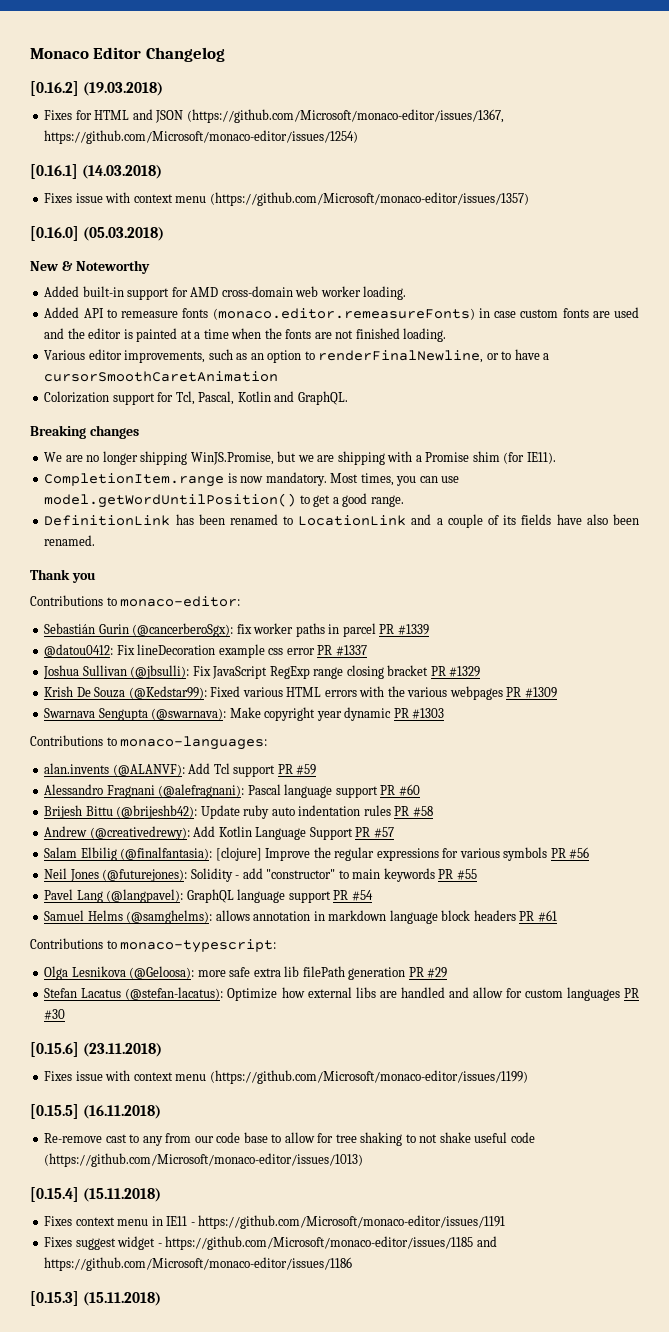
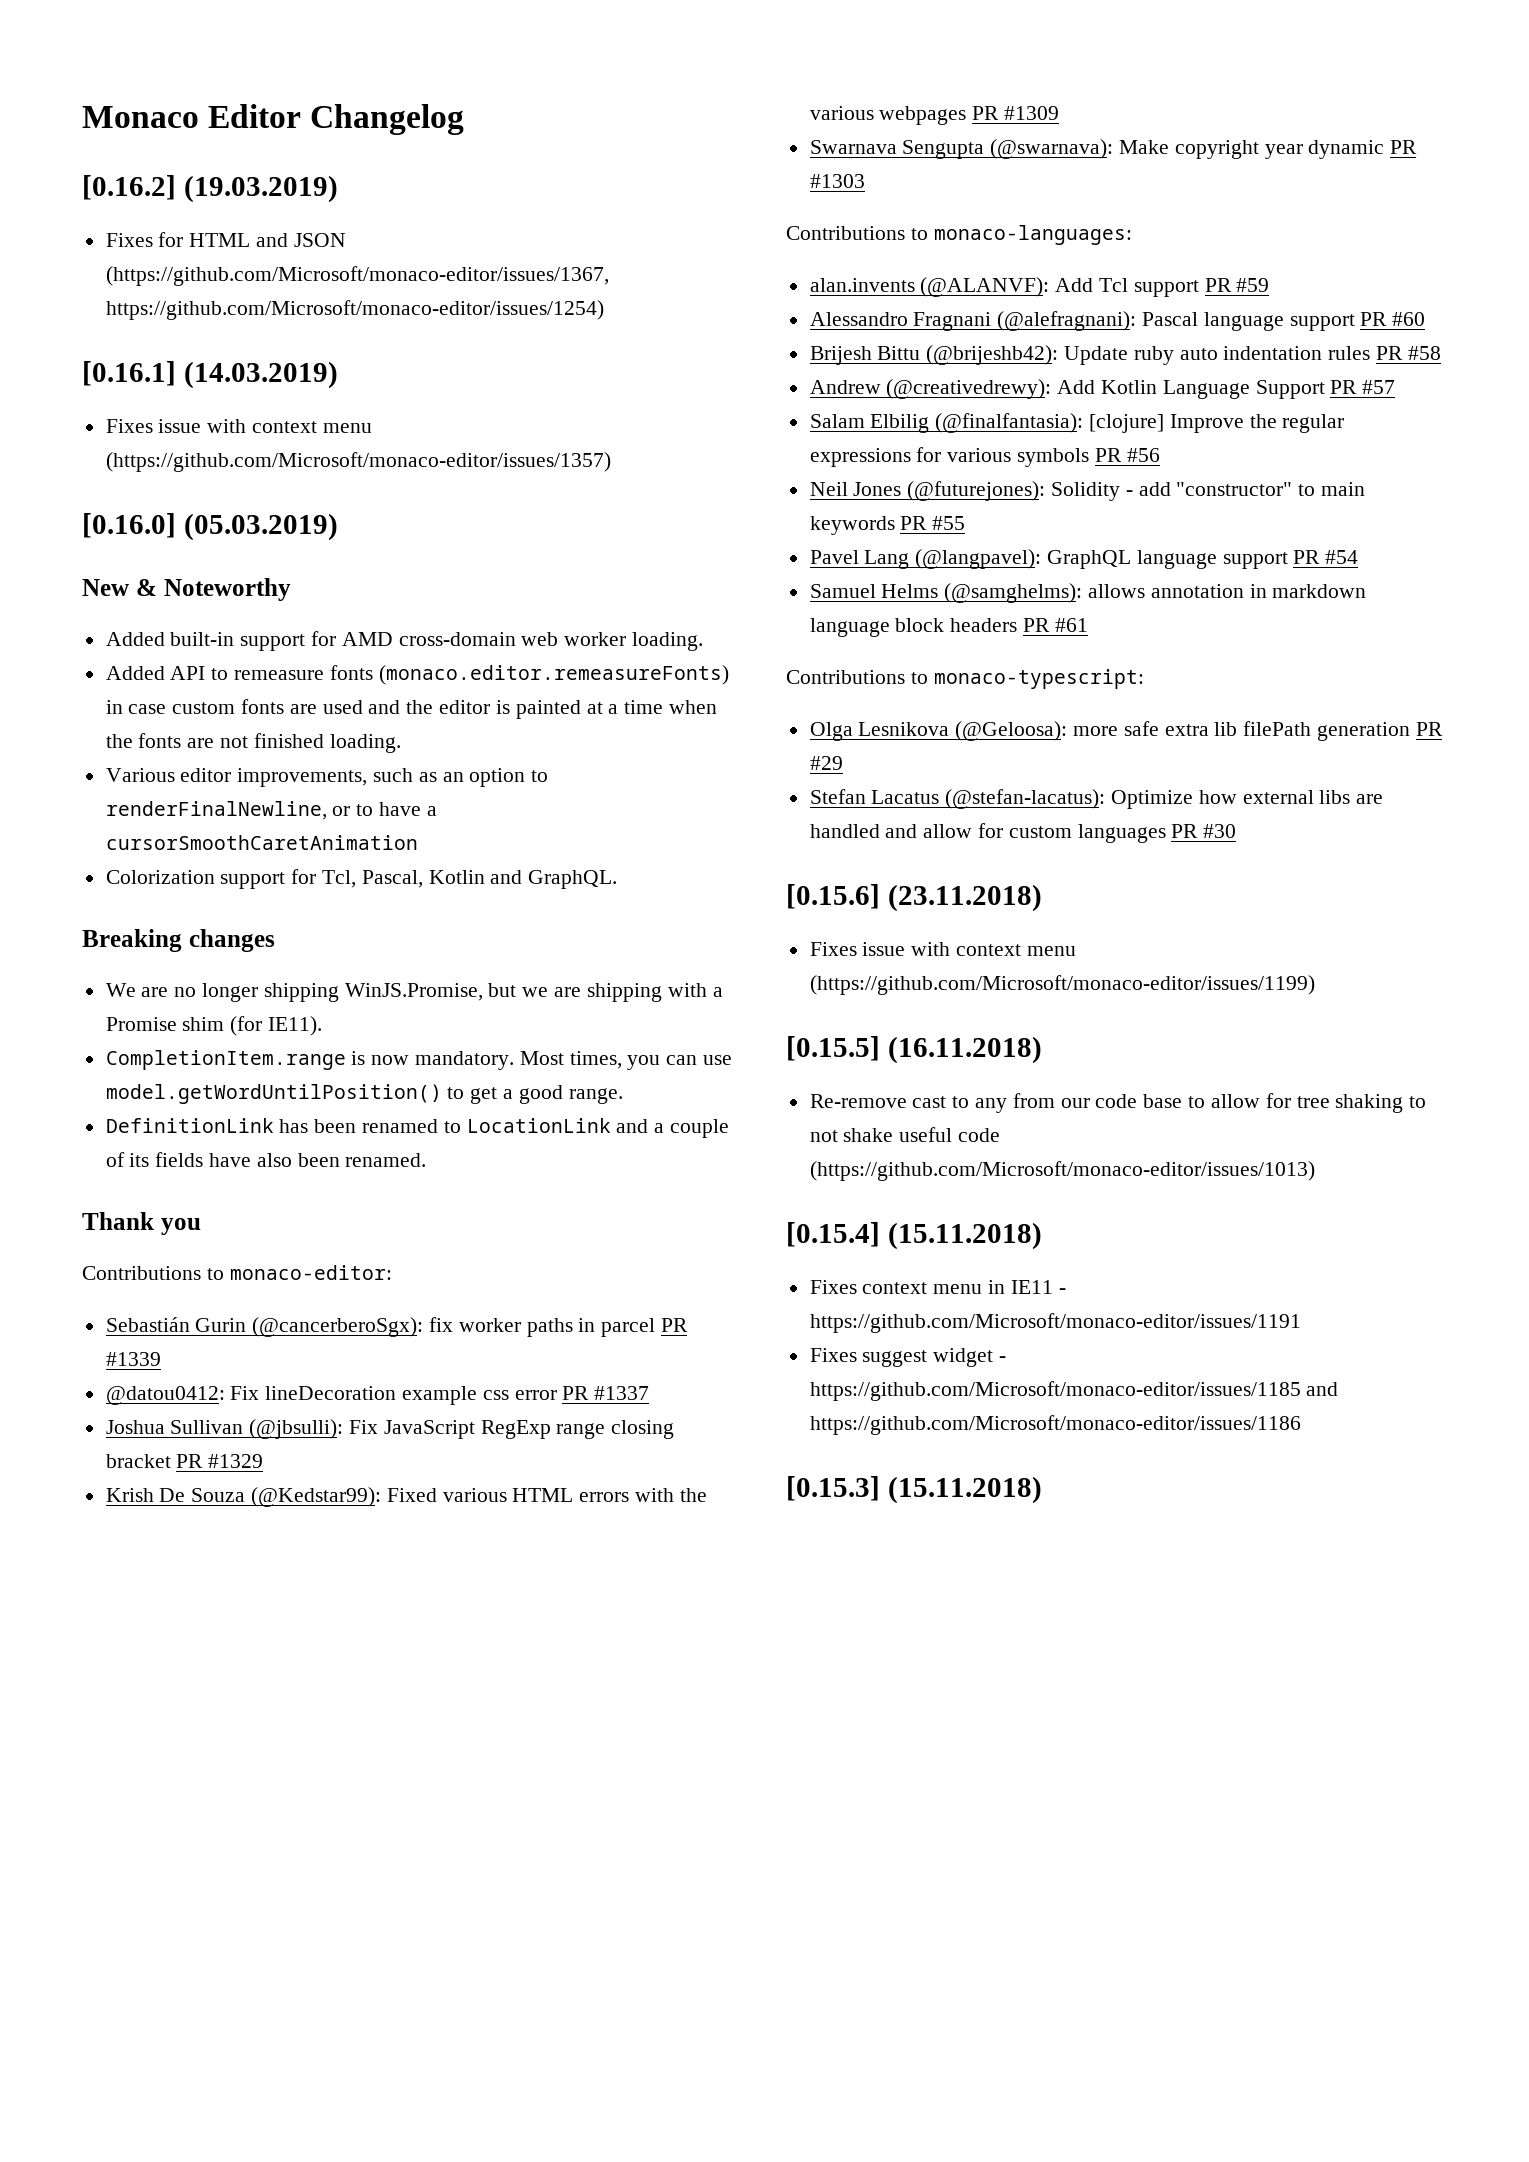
- [0.16.2] (19.03.2018)
+ [0.16.2] (19.03.2019)
- [0.16.1] (14.03.2018)
+ [0.16.1] (14.03.2019)
- [0.16.0] (05.03.2018)
+ [0.16.0] (05.03.2019)

